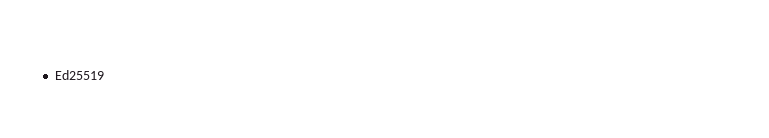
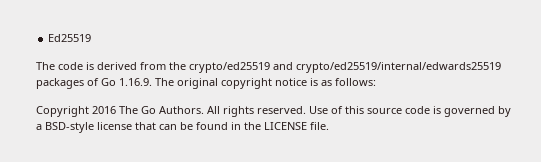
+ The code is derived from the crypto/ed25519 and crypto/ed25519/internal/edwards25519 packages of Go 1.16.9. The original copyright notice is as follows:
+ Copyright 2016 The Go Authors. All rights reserved. Use of this source code is governed by a BSD-style license that can be found in the LICENSE file.

